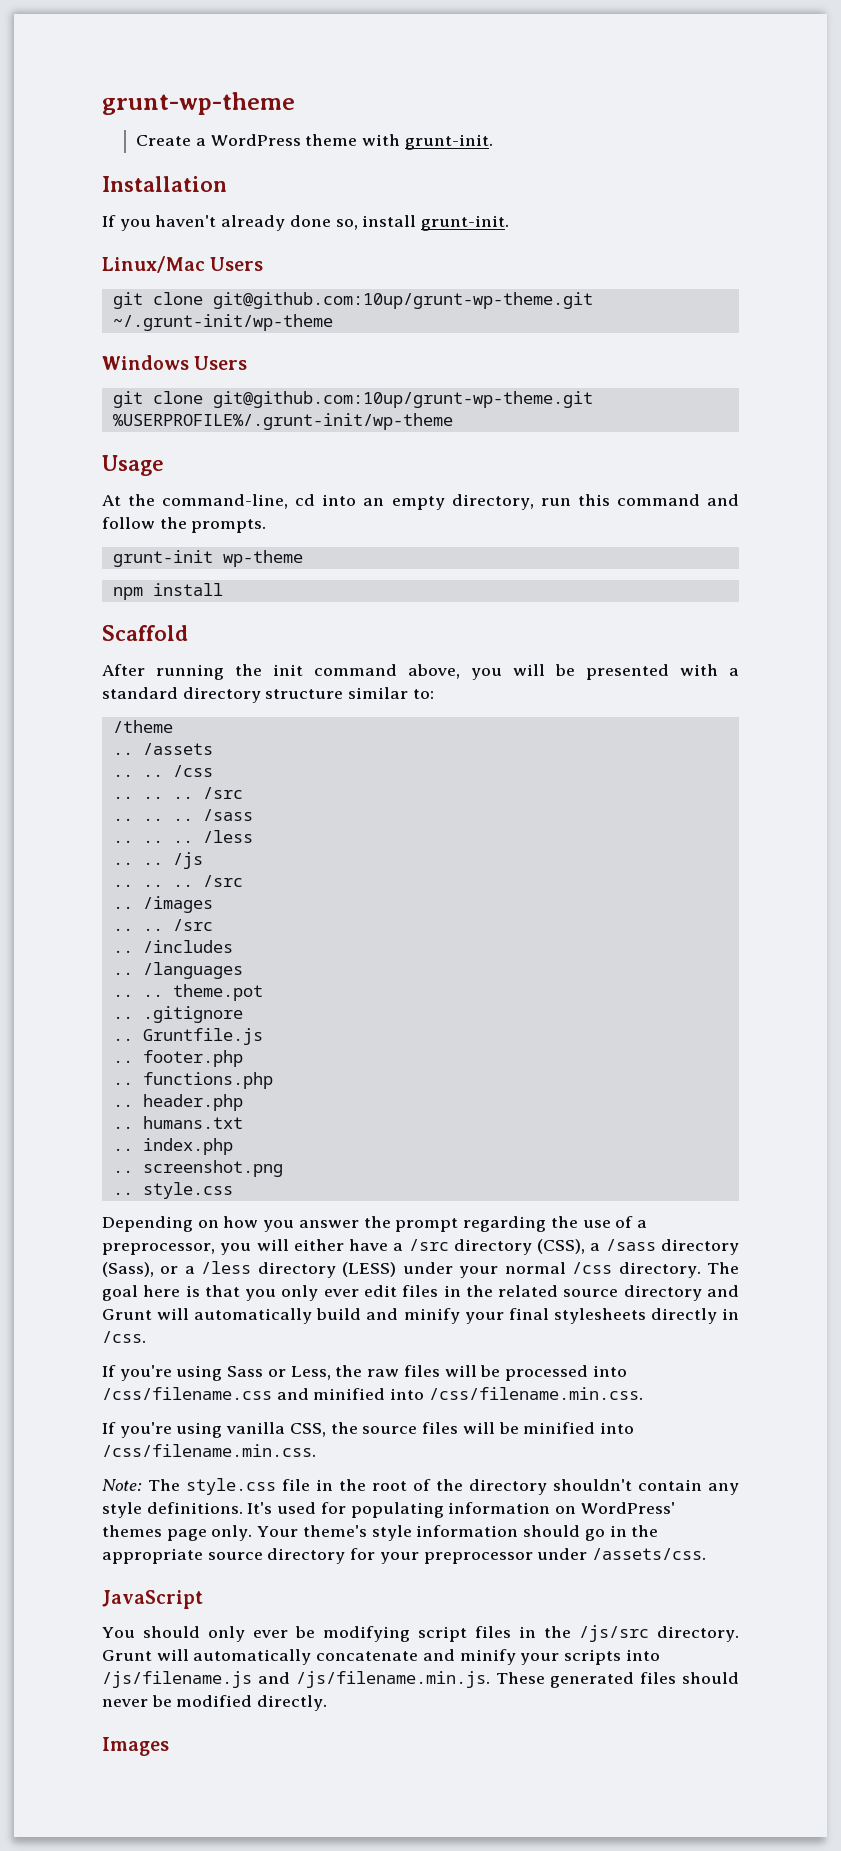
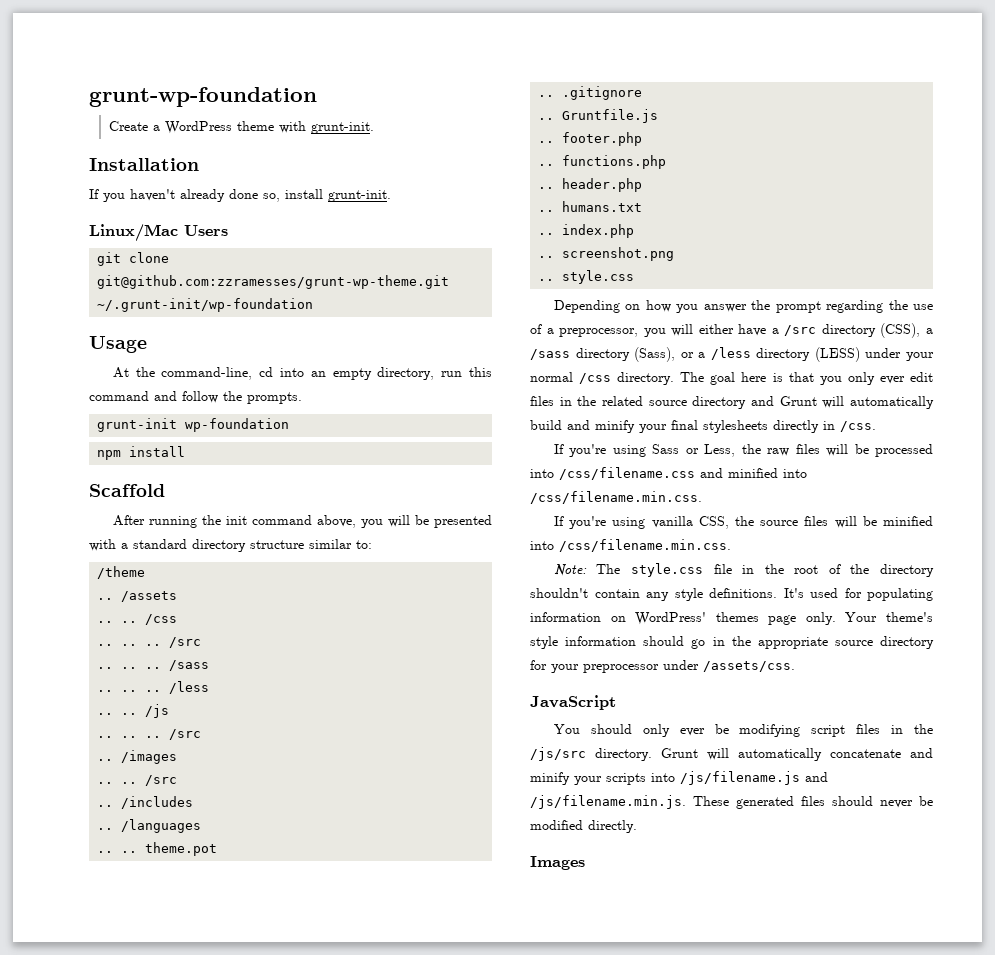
- grunt-wp-theme
+ grunt-wp-foundation
- git clone git@github.com:10up/grunt-wp-theme.git ~/.grunt-init/wp-theme
- Windows Users
- git clone git@github.com:10up/grunt-wp-theme.git %USERPROFILE%/.grunt-init/wp-theme
+ git clone git@github.com:zzramesses/grunt-wp-theme.git ~/.grunt-init/wp-foundation
- grunt-init wp-theme
+ grunt-init wp-foundation

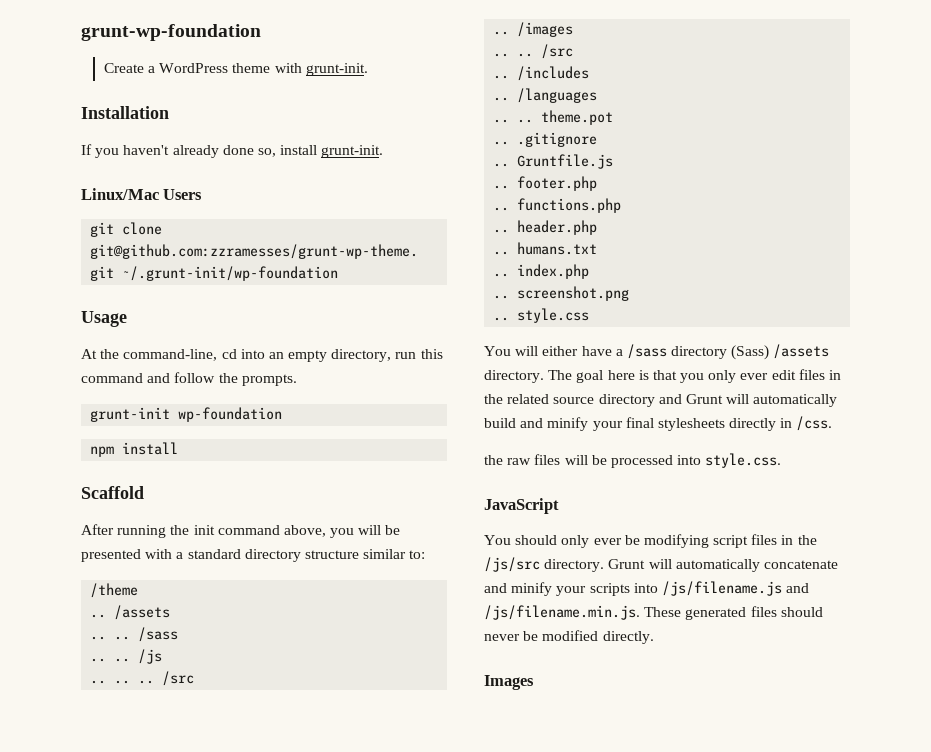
- .. .. /css
- .. .. .. /src
- .. .. .. /sass
- .. .. .. /less
+ .. .. /sass
- Depending on how you answer the prompt regarding the use of a preprocessor, you will either have a /src directory (CSS), a /sass directory (Sass), or a /less directory (LESS) under your normal /css directory.
+ You will either have a /sass directory (Sass) /assets directory.
- If you're using Sass or Less, the raw files will be processed into /css/filename.css and minified into /css/filename.min.css.
- If you're using vanilla CSS, the source files will be minified into /css/filename.min.css.
- Note: The style.css file in the root of the directory shouldn't contain any style definitions. It's used for populating information on WordPress' themes page only. Your theme's style information should go in the appropriate source directory for your preprocessor under /assets/css.
+ the raw files will be processed into style.css.

